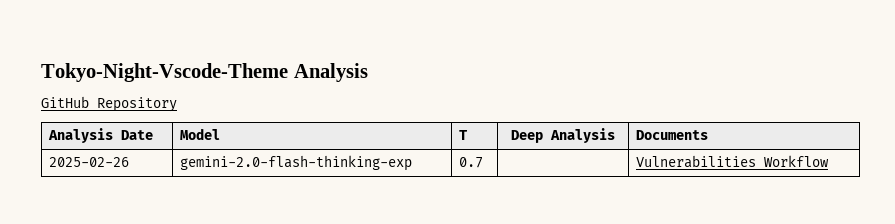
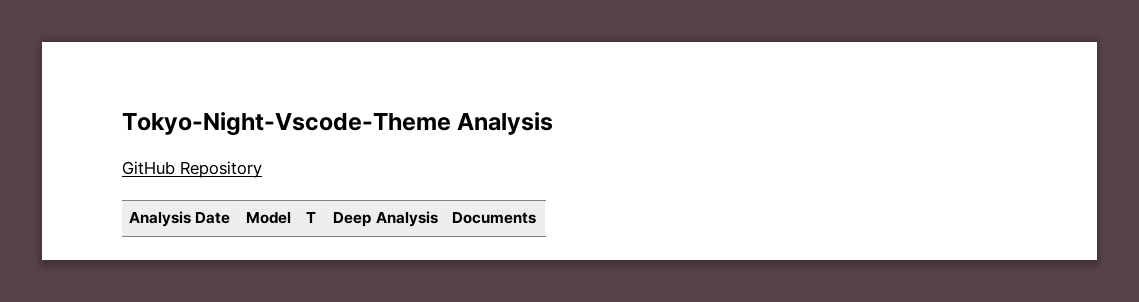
- 2025-02-26 | gemini-2.0-flash-thinking-exp | 0.7 | | Vulnerabilities Workflow

